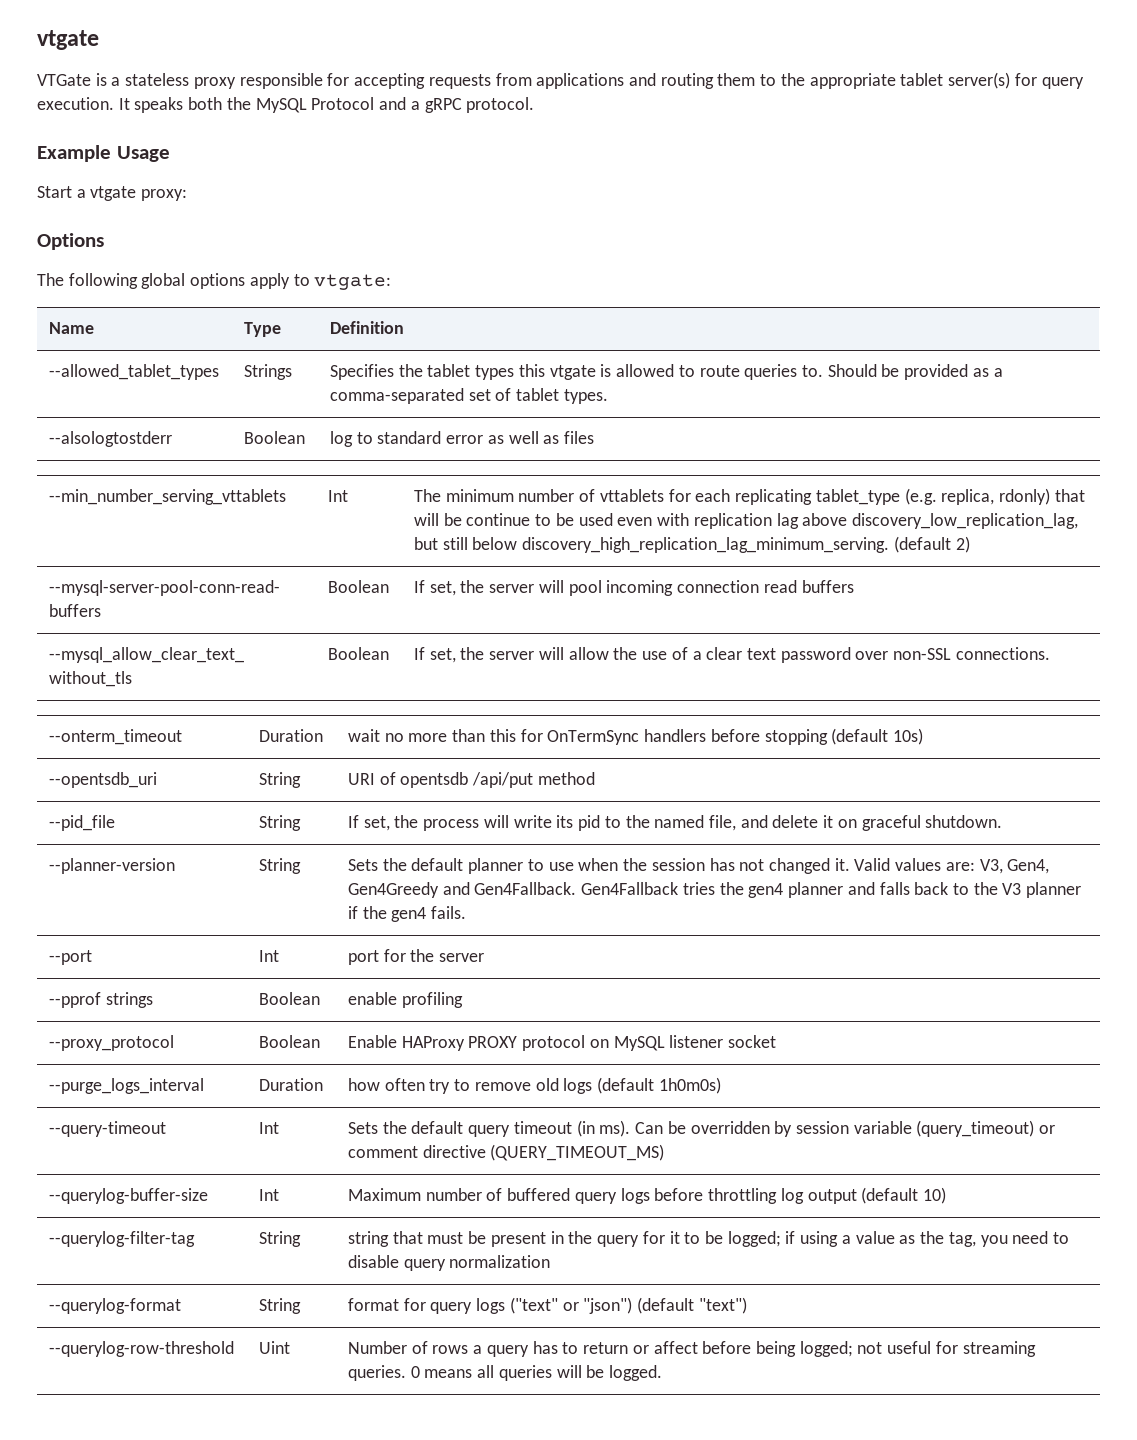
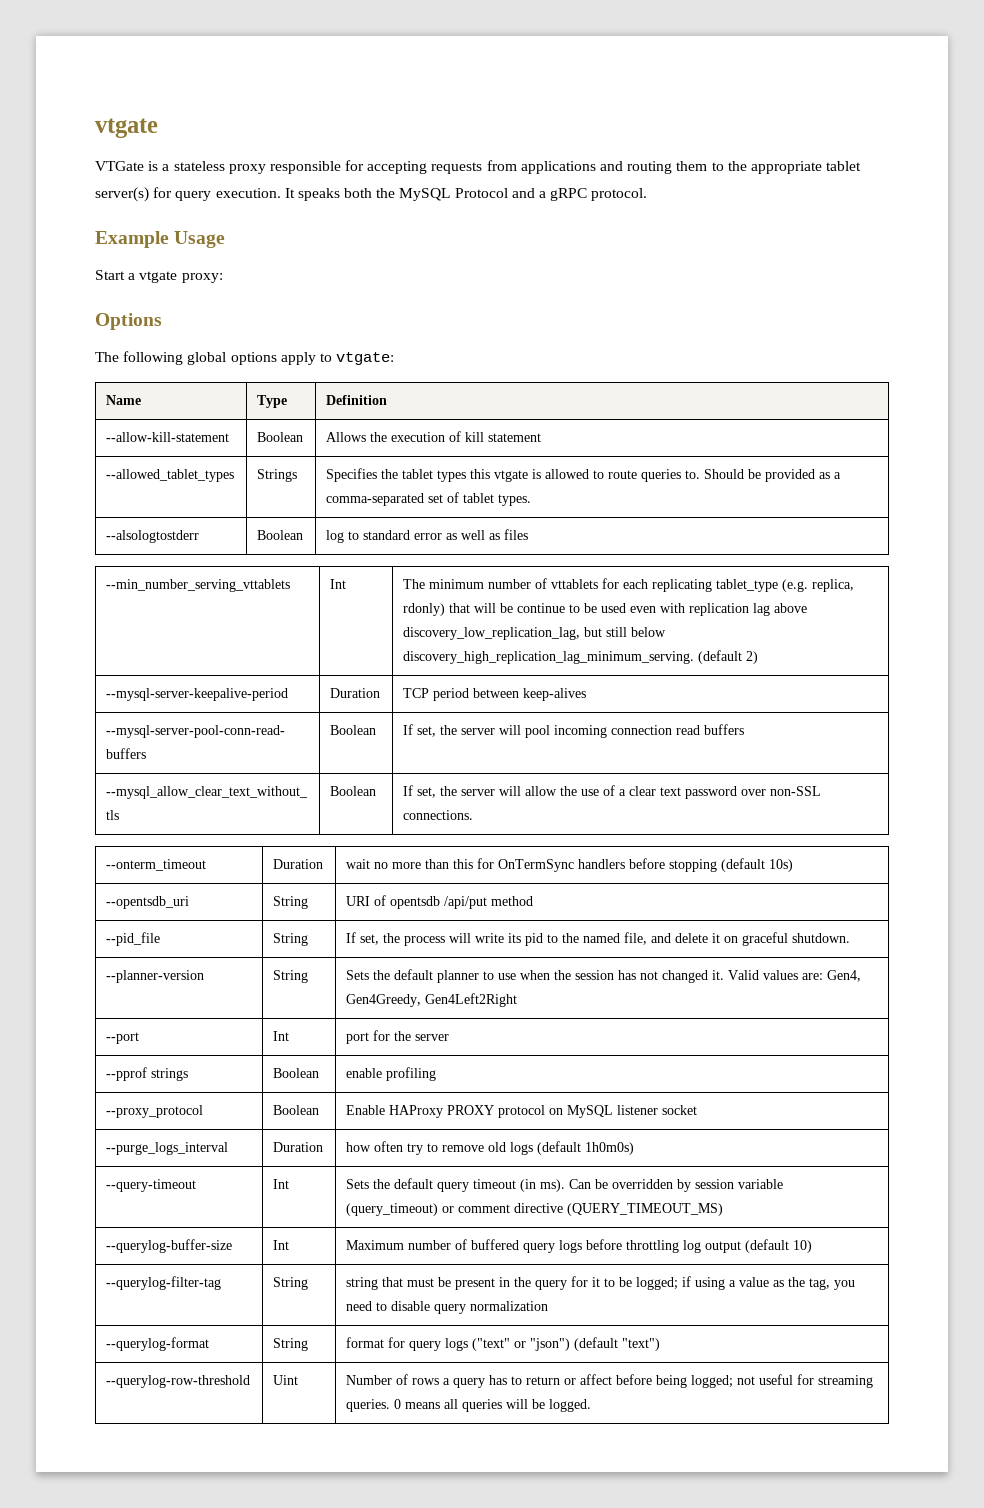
+ --allow-kill-statement | Boolean | Allows the execution of kill statement
+ --mysql-server-keepalive-period | Duration | TCP period between keep-alives
- --planner-version | String | Sets the default planner to use when the session has not changed it. Valid values are: V3, Gen4, Gen4Greedy and Gen4Fallback. Gen4Fallback tries the gen4 planner and falls back to the V3 planner if the gen4 fails.
+ --planner-version | String | Sets the default planner to use when the session has not changed it. Valid values are: Gen4, Gen4Greedy, Gen4Left2Right

